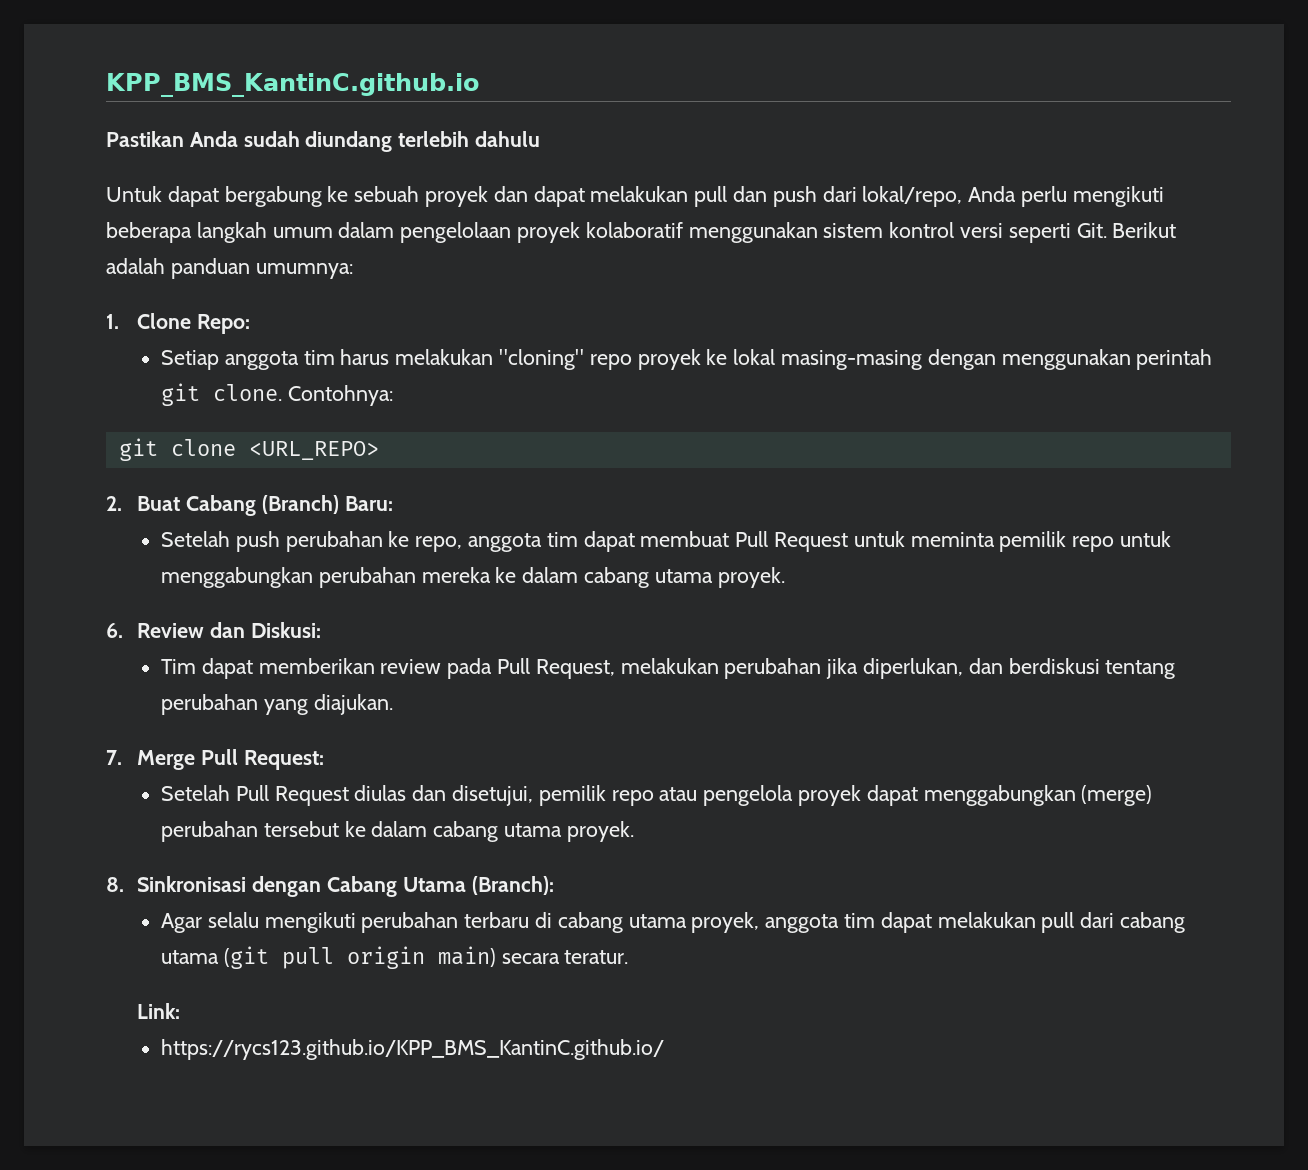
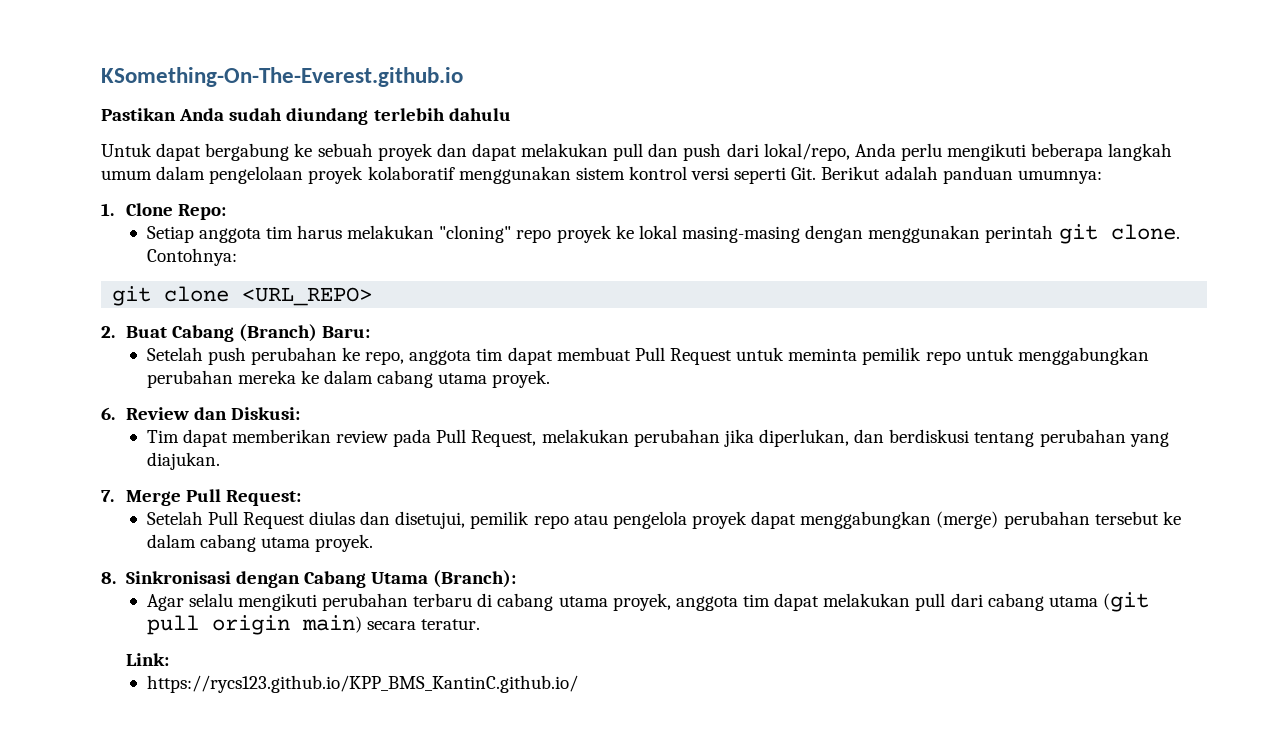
- KPP_BMS_KantinC.github.io
+ KSomething-On-The-Everest.github.io

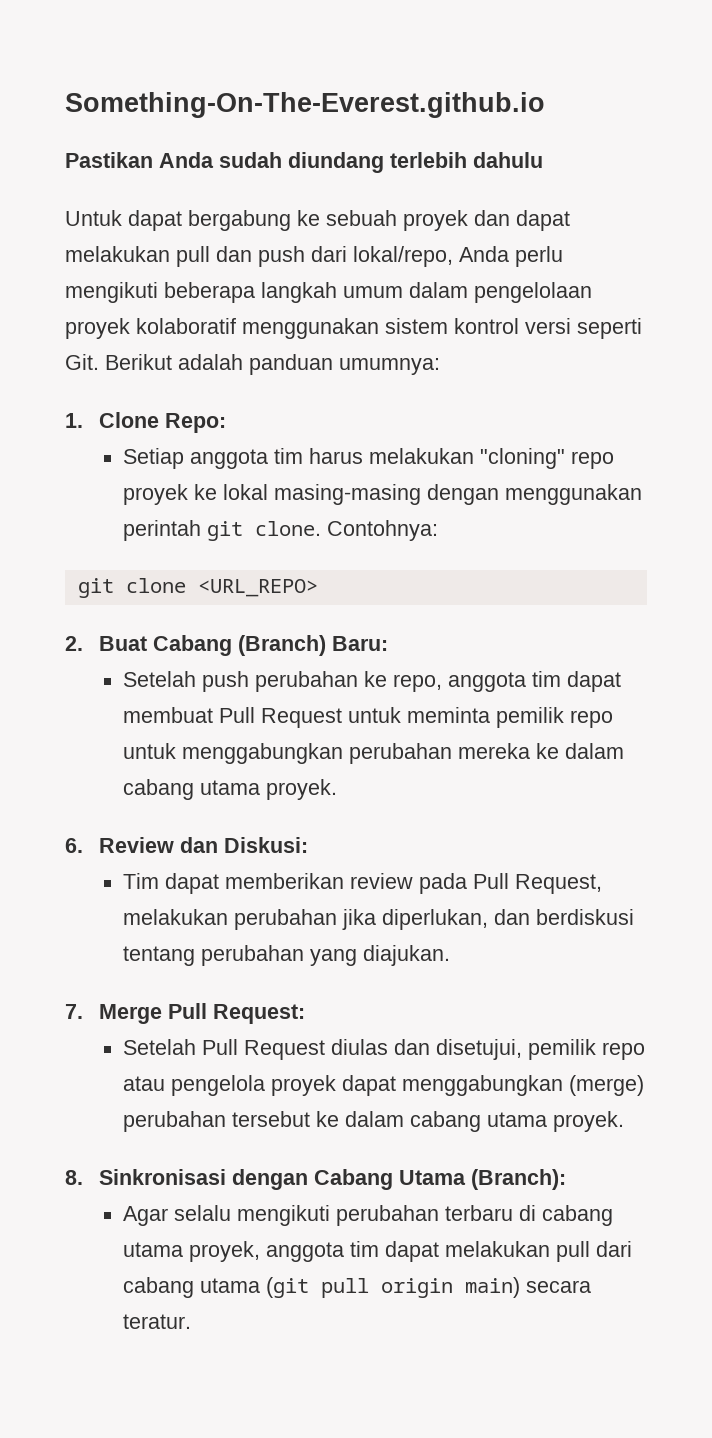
- KSomething-On-The-Everest.github.io
+ Something-On-The-Everest.github.io
- Link:
- https://rycs123.github.io/KPP_BMS_KantinC.github.io/

